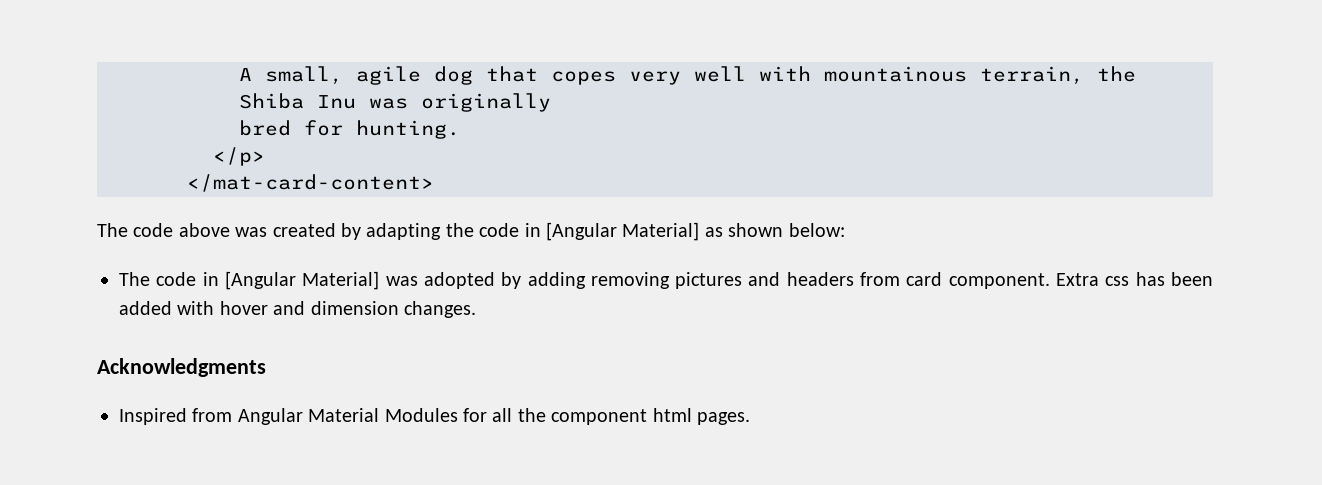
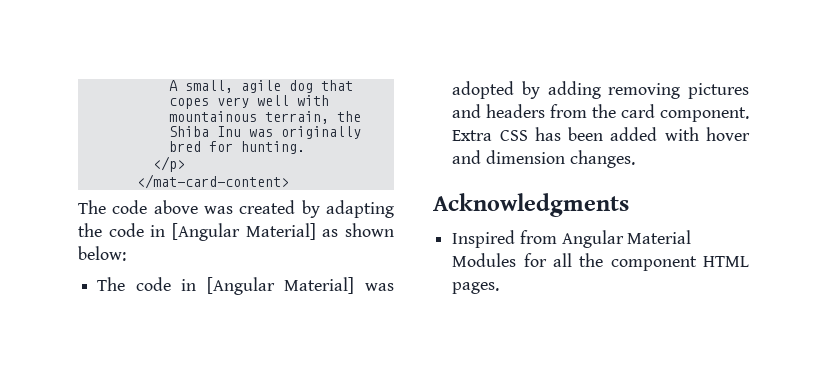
- The code in [Angular Material] was adopted by adding removing pictures and headers from card component.
+ The code in [Angular Material] was adopted by adding removing pictures and headers from the card component.
- Extra css has been added with hover and dimension changes.
+ Extra CSS has been added with hover and dimension changes.
- Inspired from Angular Material Modules for all the component html pages.
+ Inspired from Angular Material Modules for all the component HTML pages.

